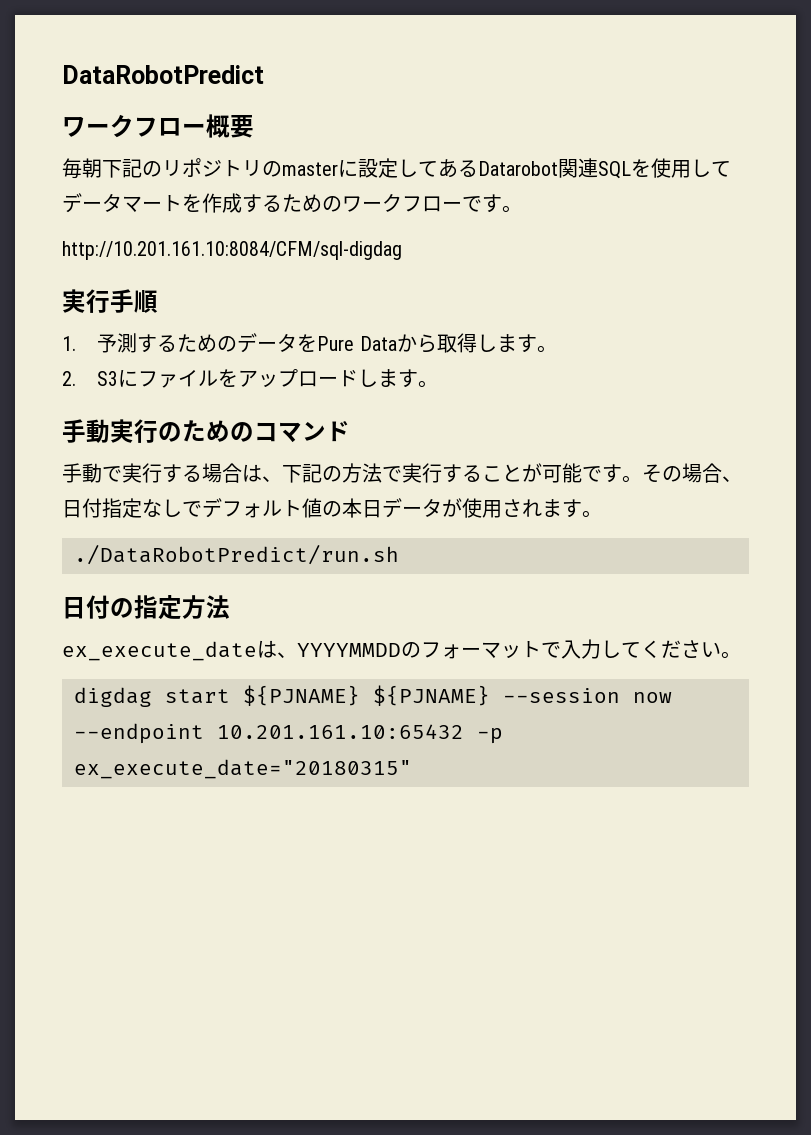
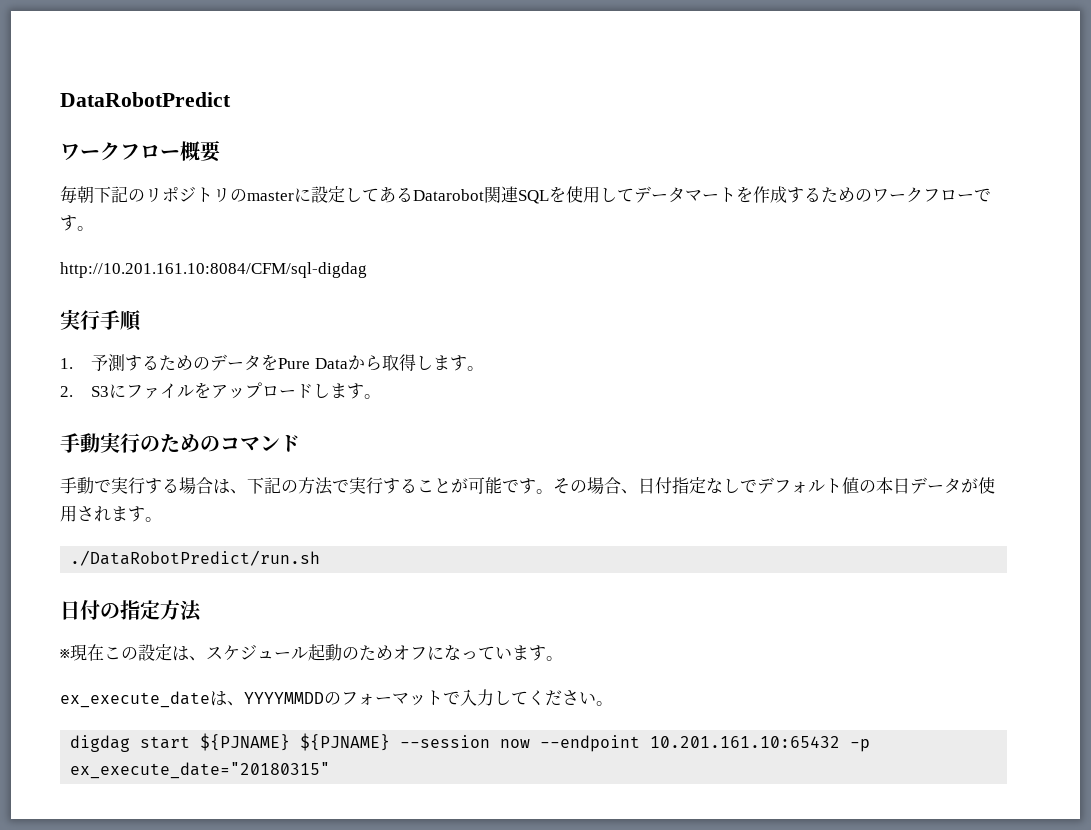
+ ※現在この設定は、スケジュール起動のためオフになっています。

